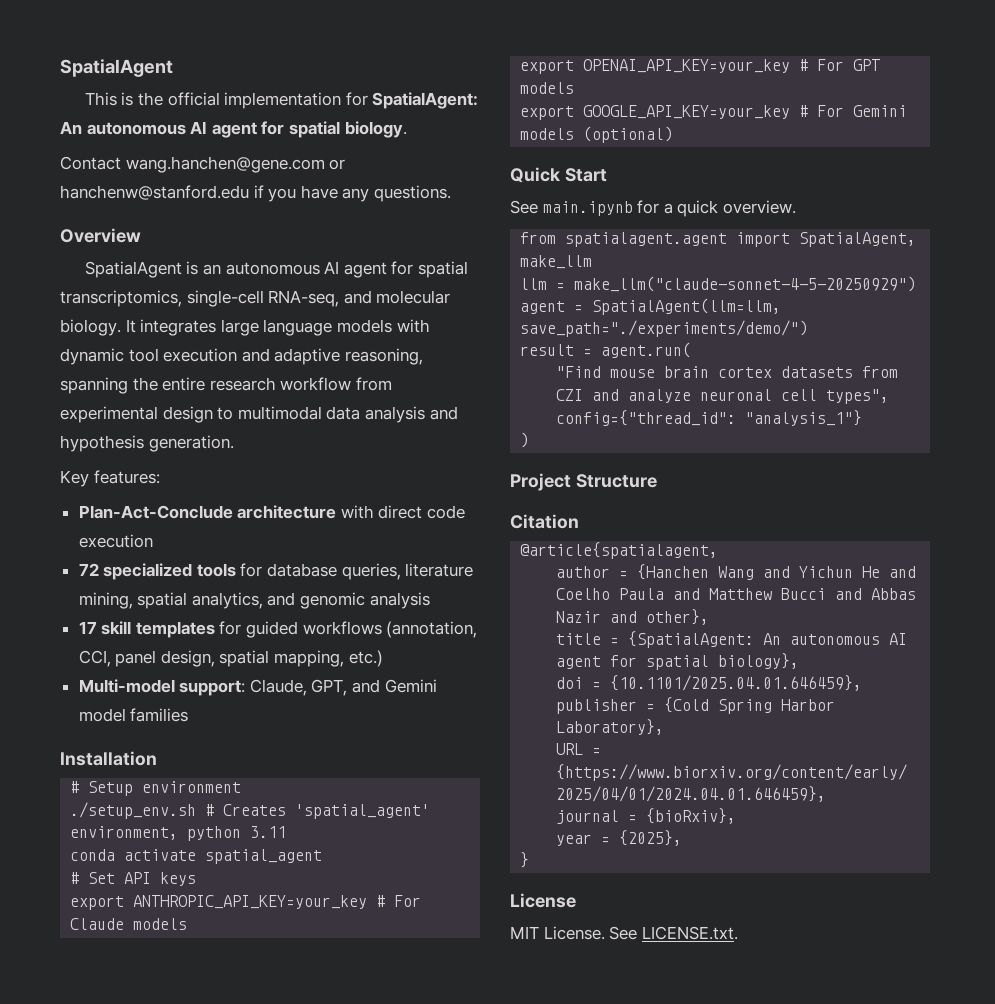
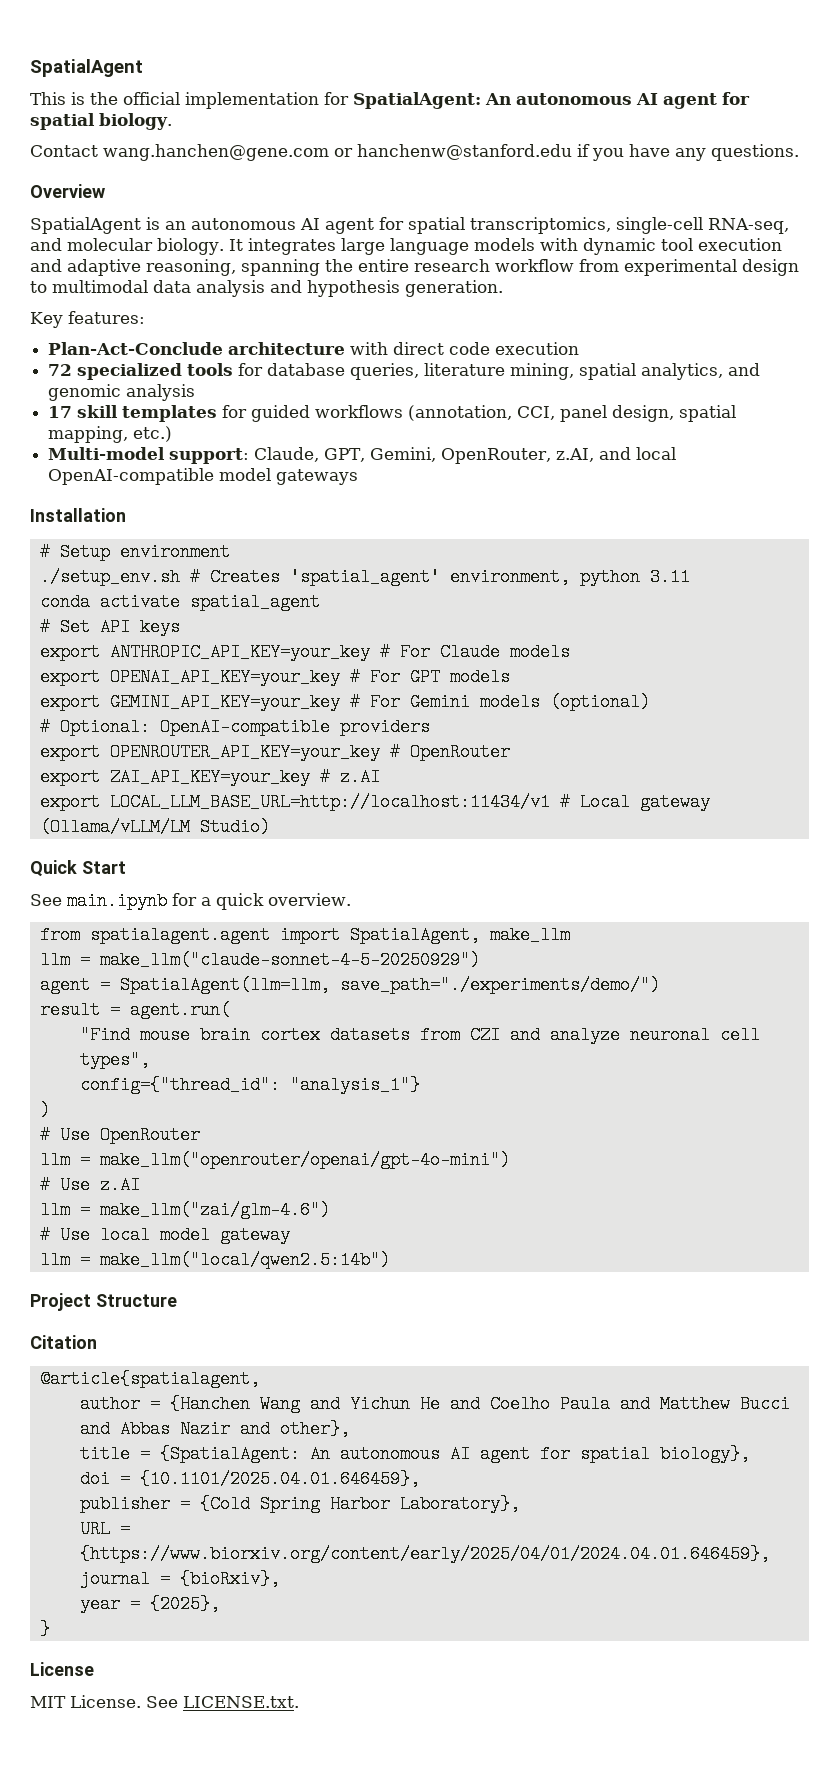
- Multi-model support: Claude, GPT, and Gemini model families
+ Multi-model support: Claude, GPT, Gemini, OpenRouter, z.AI, and local OpenAI-compatible model gateways
- export GOOGLE_API_KEY=your_key # For Gemini models (optional)
+ export GEMINI_API_KEY=your_key # For Gemini models (optional)
+ # Optional: OpenAI-compatible providers
+ export OPENROUTER_API_KEY=your_key # OpenRouter
+ export ZAI_API_KEY=your_key # z.AI
+ export LOCAL_LLM_BASE_URL=http://localhost:11434/v1 # Local gateway (Ollama/vLLM/LM Studio)
+ # Use OpenRouter
+ llm = make_llm("openrouter/openai/gpt-4o-mini")
+ # Use z.AI
+ llm = make_llm("zai/glm-4.6")
+ # Use local model gateway
+ llm = make_llm("local/qwen2.5:14b")

